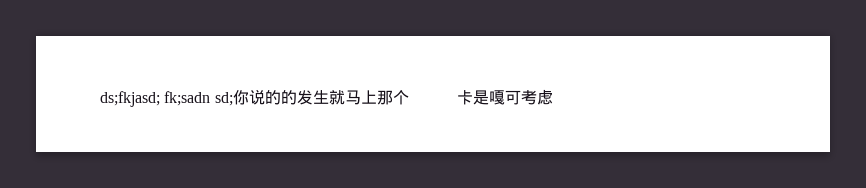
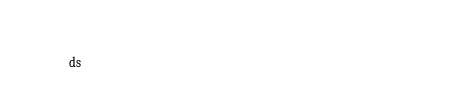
- ds;fkjasd; fk;sadn sd;你说的的发生就马上那个卡是嘎可考虑
+ ds

